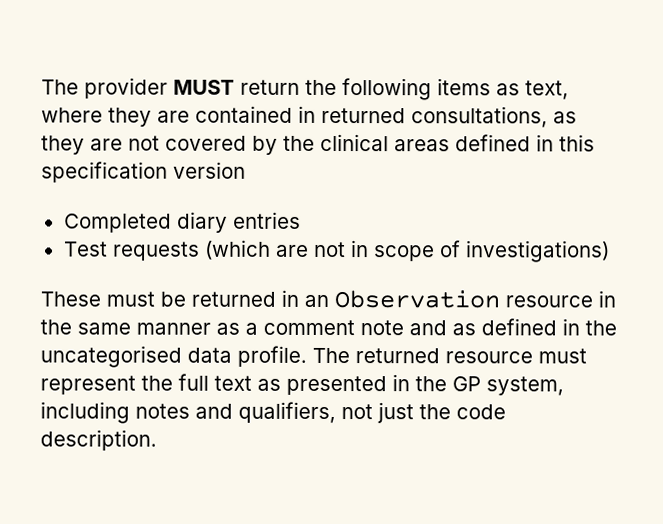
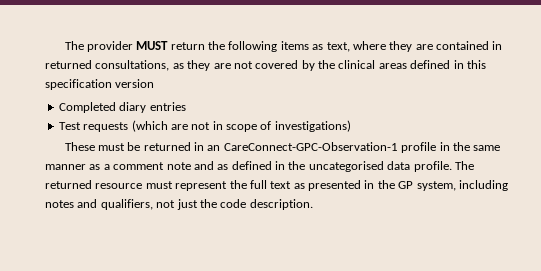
- These must be returned in an Observation resource in the same manner as a comment note and as defined in the uncategorised data profile.
+ These must be returned in an CareConnect-GPC-Observation-1 profile in the same manner as a comment note and as defined in the uncategorised data profile.

